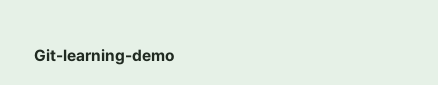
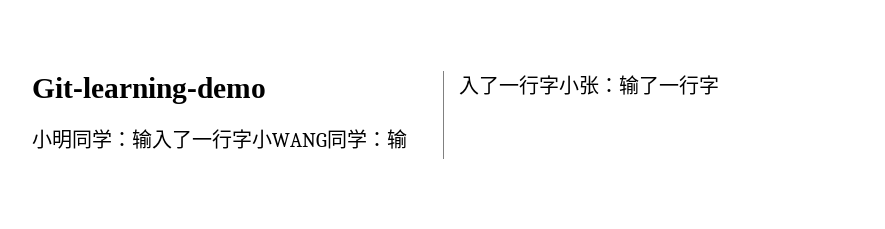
+ 小明同学：输入了一行字小WANG同学：输入了一行字小张：输了一行字

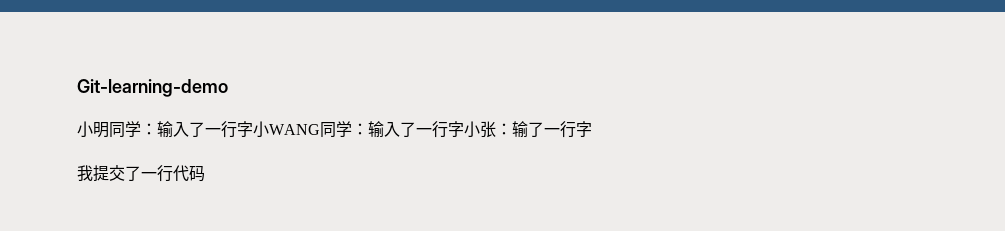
+ 我提交了一行代码

